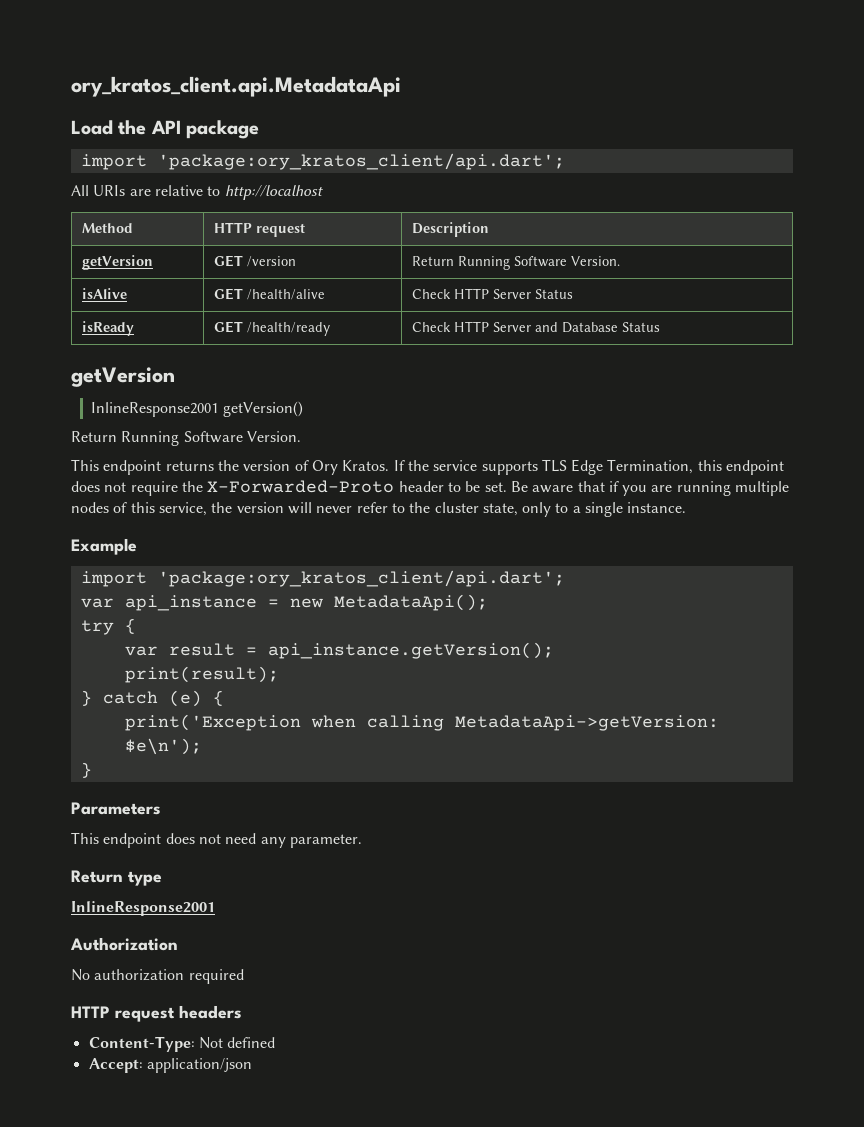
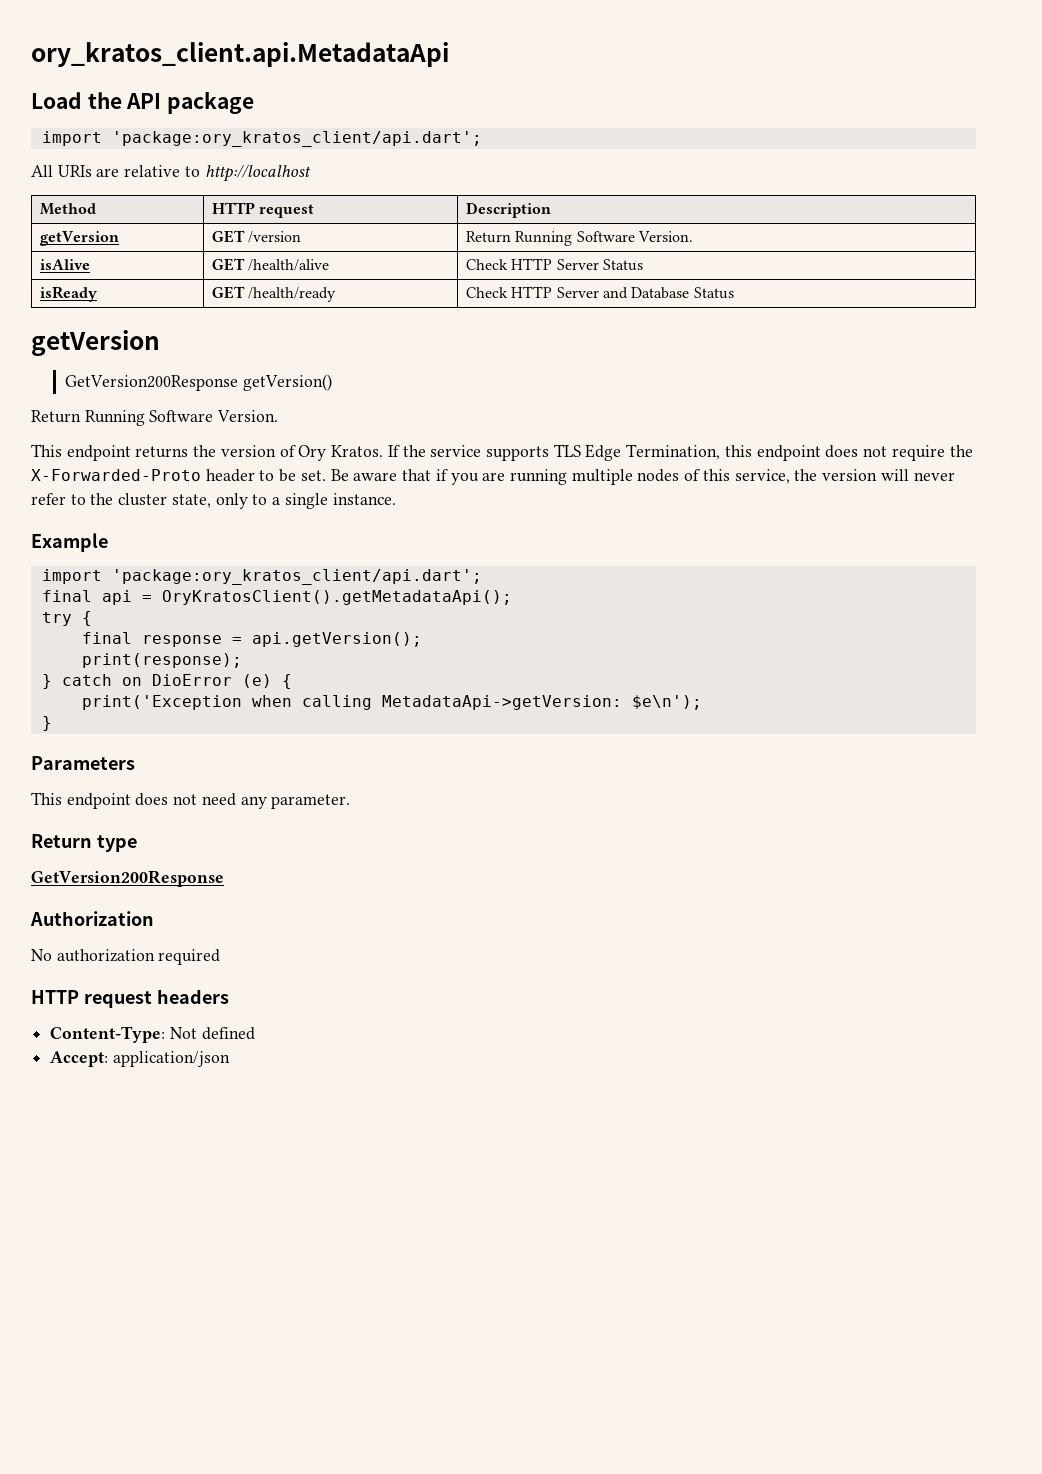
- InlineResponse2001 getVersion()
+ GetVersion200Response getVersion()
- var api_instance = new MetadataApi();
+ final api = OryKratosClient().getMetadataApi();
  try {
- var result = api_instance.getVersion();
- print(result);
+ final response = api.getVersion();
+ print(response);
- } catch (e) {
+ } catch on DioError (e) {
  Return type
- InlineResponse2001
+ GetVersion200Response

